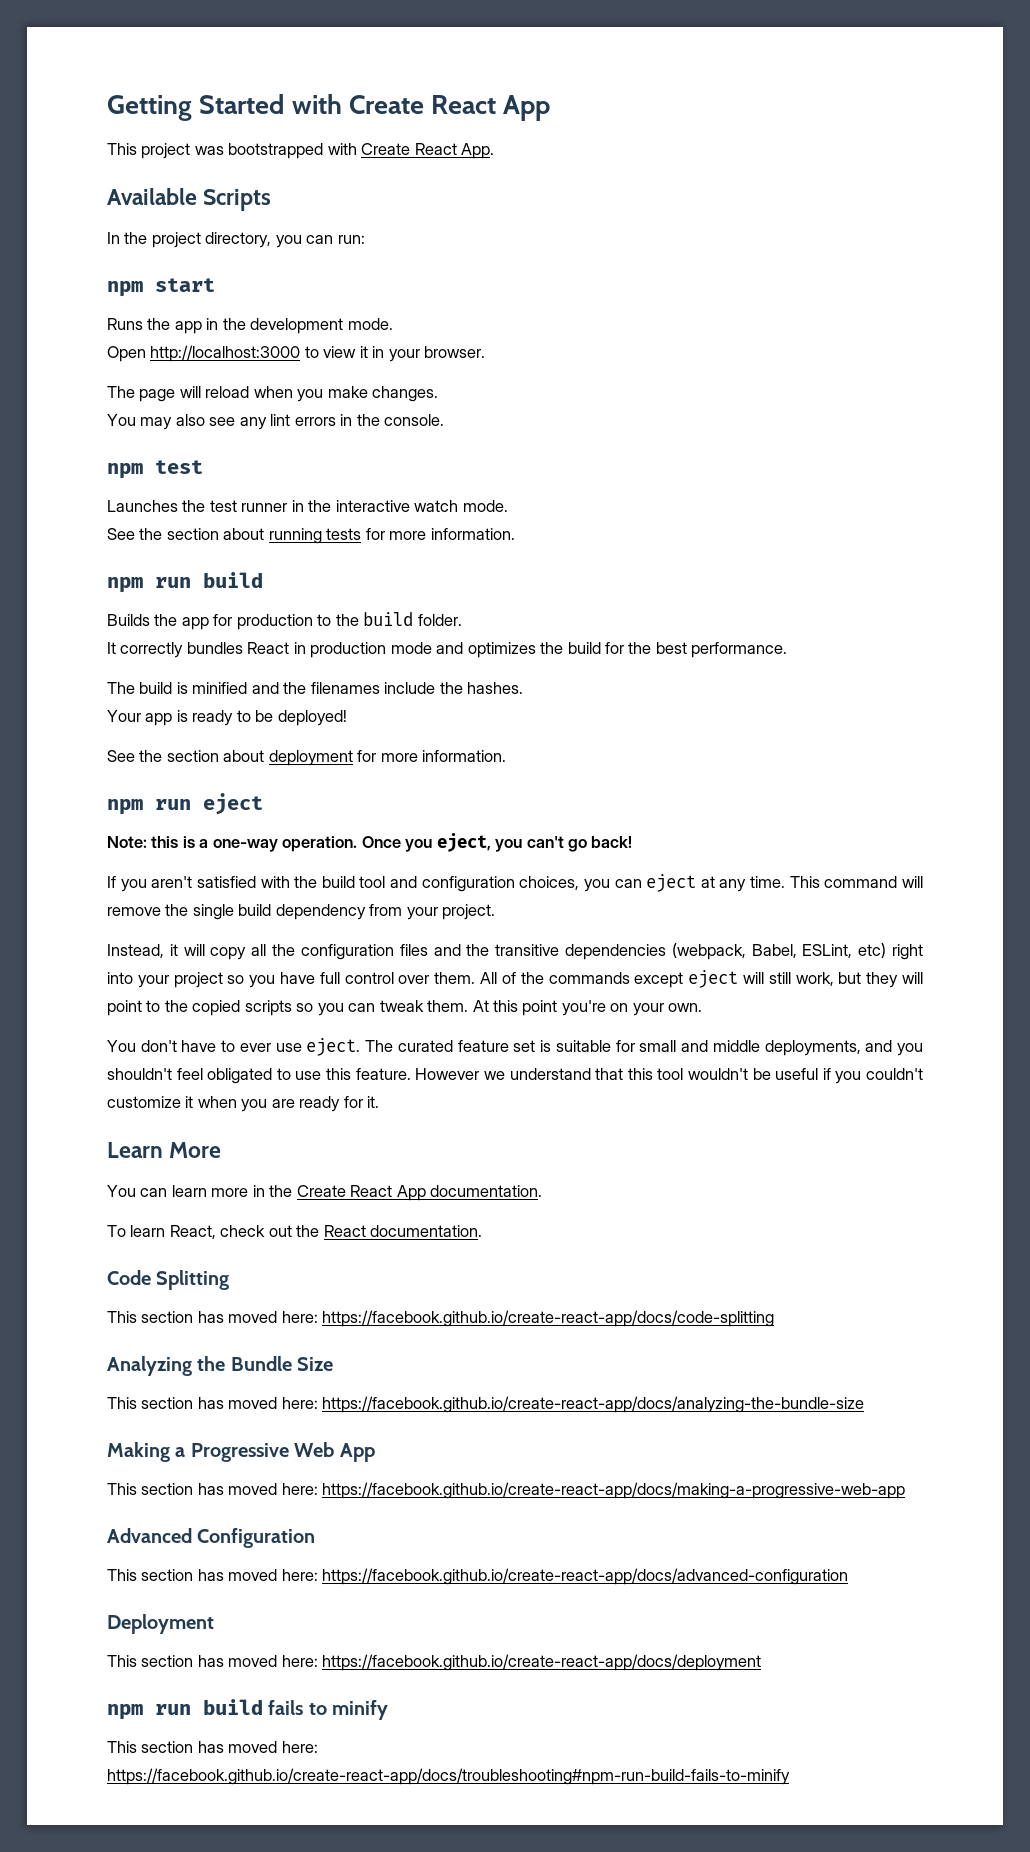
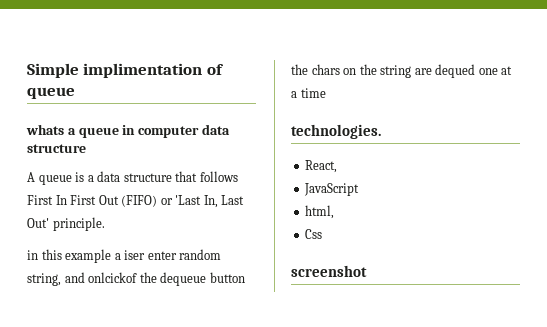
- Getting Started with Create React App
- This project was bootstrapped with Create React App.
- Available Scripts
- In the project directory, you can run:
- npm start
- Runs the app in the development mode.
- Open http://localhost:3000 to view it in your browser.
- The page will reload when you make changes.
- You may also see any lint errors in the console.
- npm test
- Launches the test runner in the interactive watch mode.
- See the section about running tests for more information.
- npm run build
- Builds the app for production to the build folder.
- It correctly bundles React in production mode and optimizes the build for the best performance.
- The build is minified and the filenames include the hashes.
- Your app is ready to be deployed!
- See the section about deployment for more information.
- npm run eject
- Note: this is a one-way operation. Once you eject, you can't go back!
- If you aren't satisfied with the build tool and configuration choices, you can eject at any time. This command will remove the single build dependency from your project.
- Instead, it will copy all the configuration files and the transitive dependencies (webpack, Babel, ESLint, etc) right into your project so you have full control over them. All of the commands except eject will still work, but they will point to the copied scripts so you can tweak them. At this point you're on your own.
- You don't have to ever use eject. The curated feature set is suitable for small and middle deployments, and you shouldn't feel obligated to use this feature. However we understand that this tool wouldn't be useful if you couldn't customize it when you are ready for it.
- Learn More
- You can learn more in the Create React App documentation.
- To learn React, check out the React documentation.
- Code Splitting
- This section has moved here: https://facebook.github.io/create-react-app/docs/code-splitting
- Analyzing the Bundle Size
- This section has moved here: https://facebook.github.io/create-react-app/docs/analyzing-the-bundle-size
- Making a Progressive Web App
- This section has moved here: https://facebook.github.io/create-react-app/docs/making-a-progressive-web-app
- Advanced Configuration
- This section has moved here: https://facebook.github.io/create-react-app/docs/advanced-configuration
- Deployment
- This section has moved here: https://facebook.github.io/create-react-app/docs/deployment
- npm run build fails to minify
- This section has moved here: https://facebook.github.io/create-react-app/docs/troubleshooting#npm-run-build-fails-to-minify
+ Simple implimentation of queue
+ whats a queue in computer data structure
+ A queue is a data structure that follows First In First Out (FIFO) or 'Last In, Last Out' principle.
+ in this example a iser enter random string, and onlcickof the dequeue button the chars on the string are dequed one at a time
+ technologies.
+ React,
+ JavaScript
+ html,
+ Css
+ screenshot

